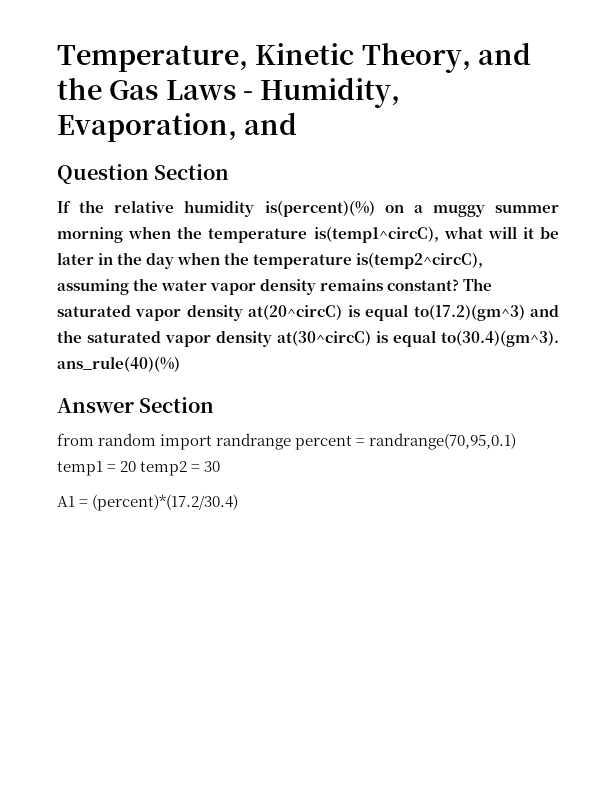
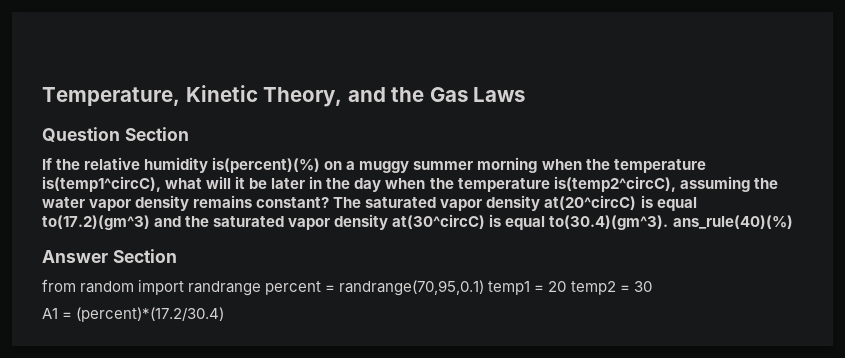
- Temperature, Kinetic Theory, and the Gas Laws - Humidity, Evaporation, and
+ Temperature, Kinetic Theory, and the Gas Laws

